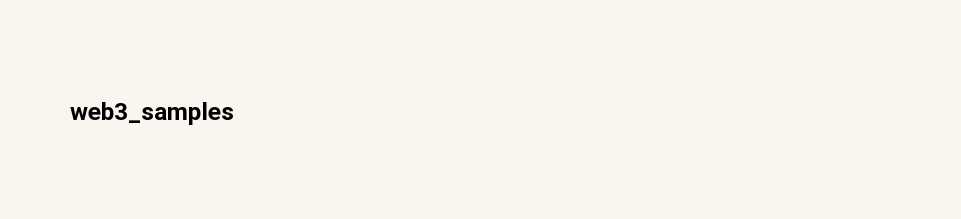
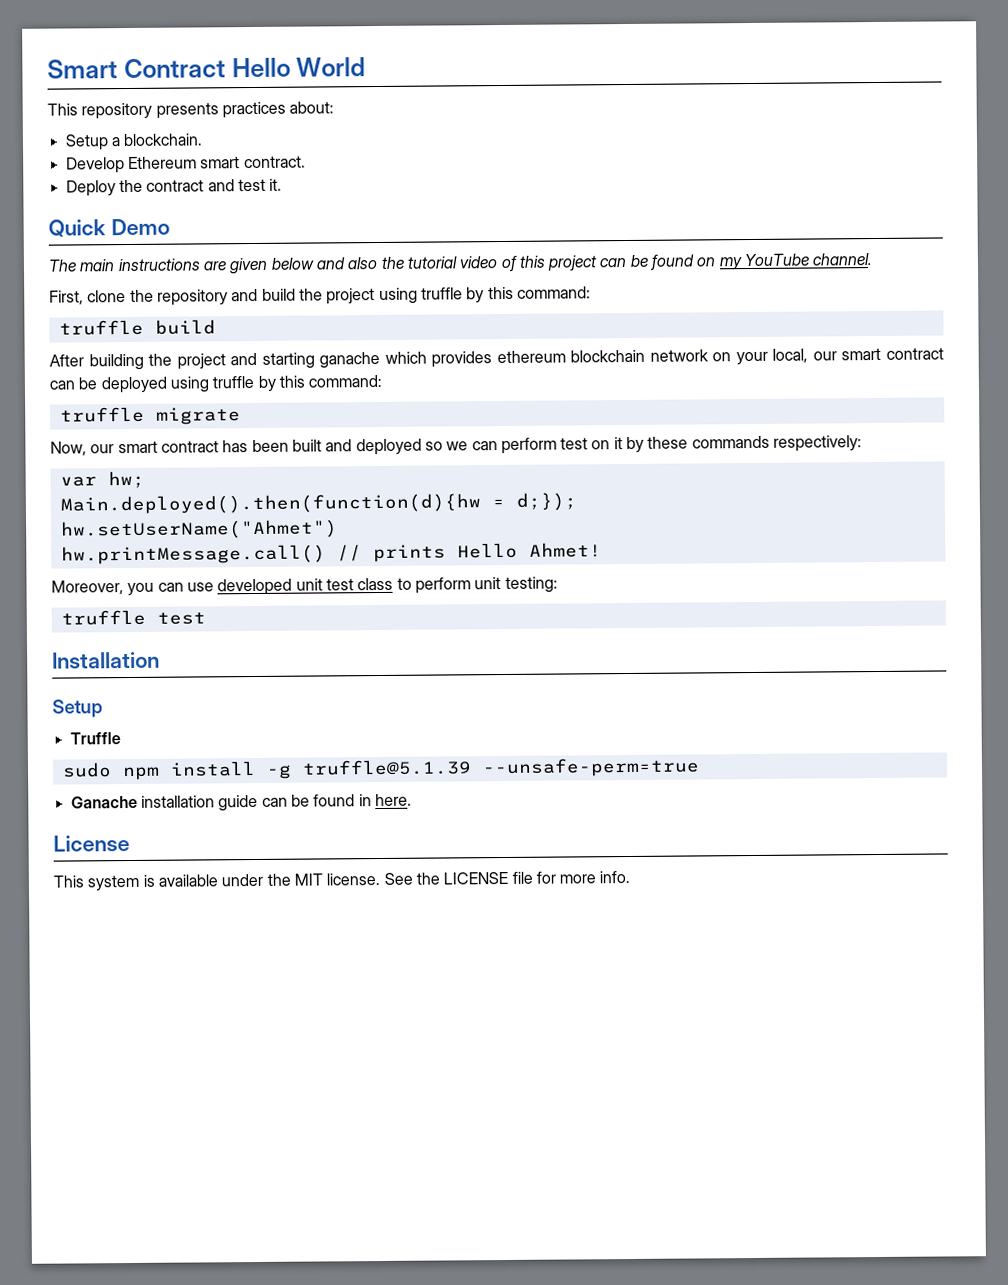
- web3_samples
+ Smart Contract Hello World
+ This repository presents practices about:
+ Setup a blockchain.
+ Develop Ethereum smart contract.
+ Deploy the contract and test it.
+ Quick Demo
+ The main instructions are given below and also the tutorial video of this project can be found on my YouTube channel.
+ First, clone the repository and build the project using truffle by this command:
+ truffle build
+ After building the project and starting ganache which provides ethereum blockchain network on your local, our smart contract can be deployed using truffle by this command:
+ truffle migrate
+ Now, our smart contract has been built and deployed so we can perform test on it by these commands respectively:
+ var hw;
+ Main.deployed().then(function(d){hw = d;});
+ hw.setUserName("Ahmet")
+ hw.printMessage.call() // prints Hello Ahmet!
+ Moreover, you can use developed unit test class to perform unit testing:
+ truffle test
+ Installation
+ Setup
+ Truffle
+ sudo npm install -g truffle@5.1.39 --unsafe-perm=true
+ Ganache installation guide can be found in here.
+ License
+ This system is available under the MIT license. See the LICENSE file for more info.

